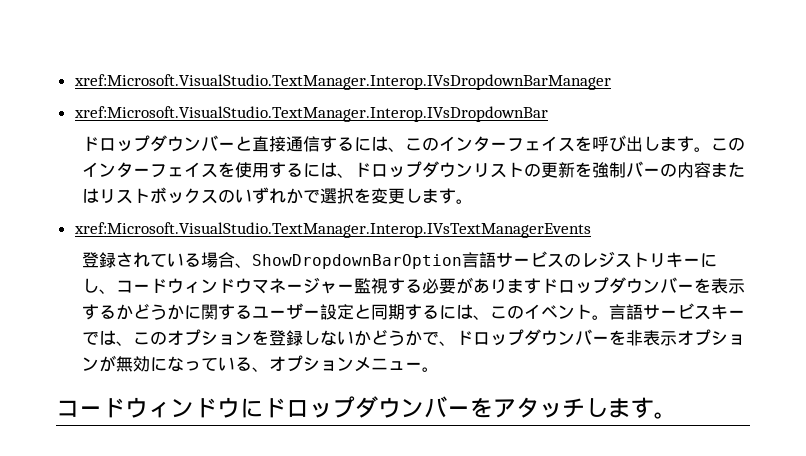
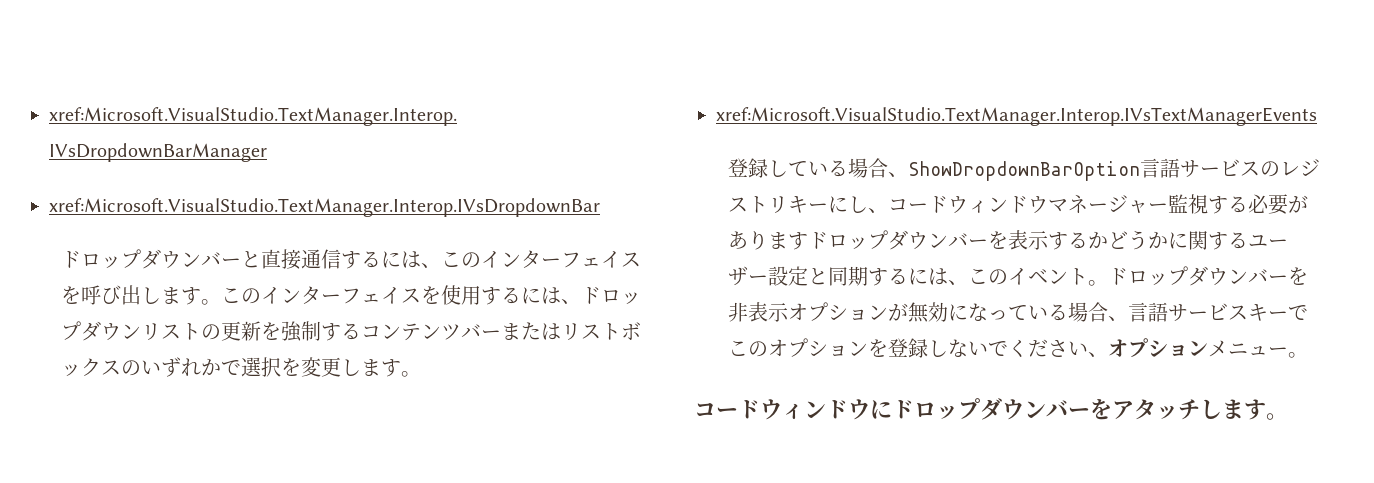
- このインターフェイスを使用するには、ドロップダウンリストの更新を強制バーの内容またはリストボックスのいずれかで選択を変更します。
+ このインターフェイスを使用するには、ドロップダウンリストの更新を強制するコンテンツバーまたはリストボックスのいずれかで選択を変更します。
- 登録されている場合、ShowDropdownBarOption言語サービスのレジストリキーにし、コードウィンドウマネージャー監視する必要がありますドロップダウンバーを表示するかどうかに関するユーザー設定と同期するには、このイベント。
+ 登録している場合、ShowDropdownBarOption言語サービスのレジストリキーにし、コードウィンドウマネージャー監視する必要がありますドロップダウンバーを表示するかどうかに関するユーザー設定と同期するには、このイベント。
- 言語サービスキーでは、このオプションを登録しないかどうかで、ドロップダウンバーを非表示オプションが無効になっている、オプションメニュー。
+ ドロップダウンバーを非表示オプションが無効になっている場合、言語サービスキーでこのオプションを登録しないでください、オプションメニュー。

